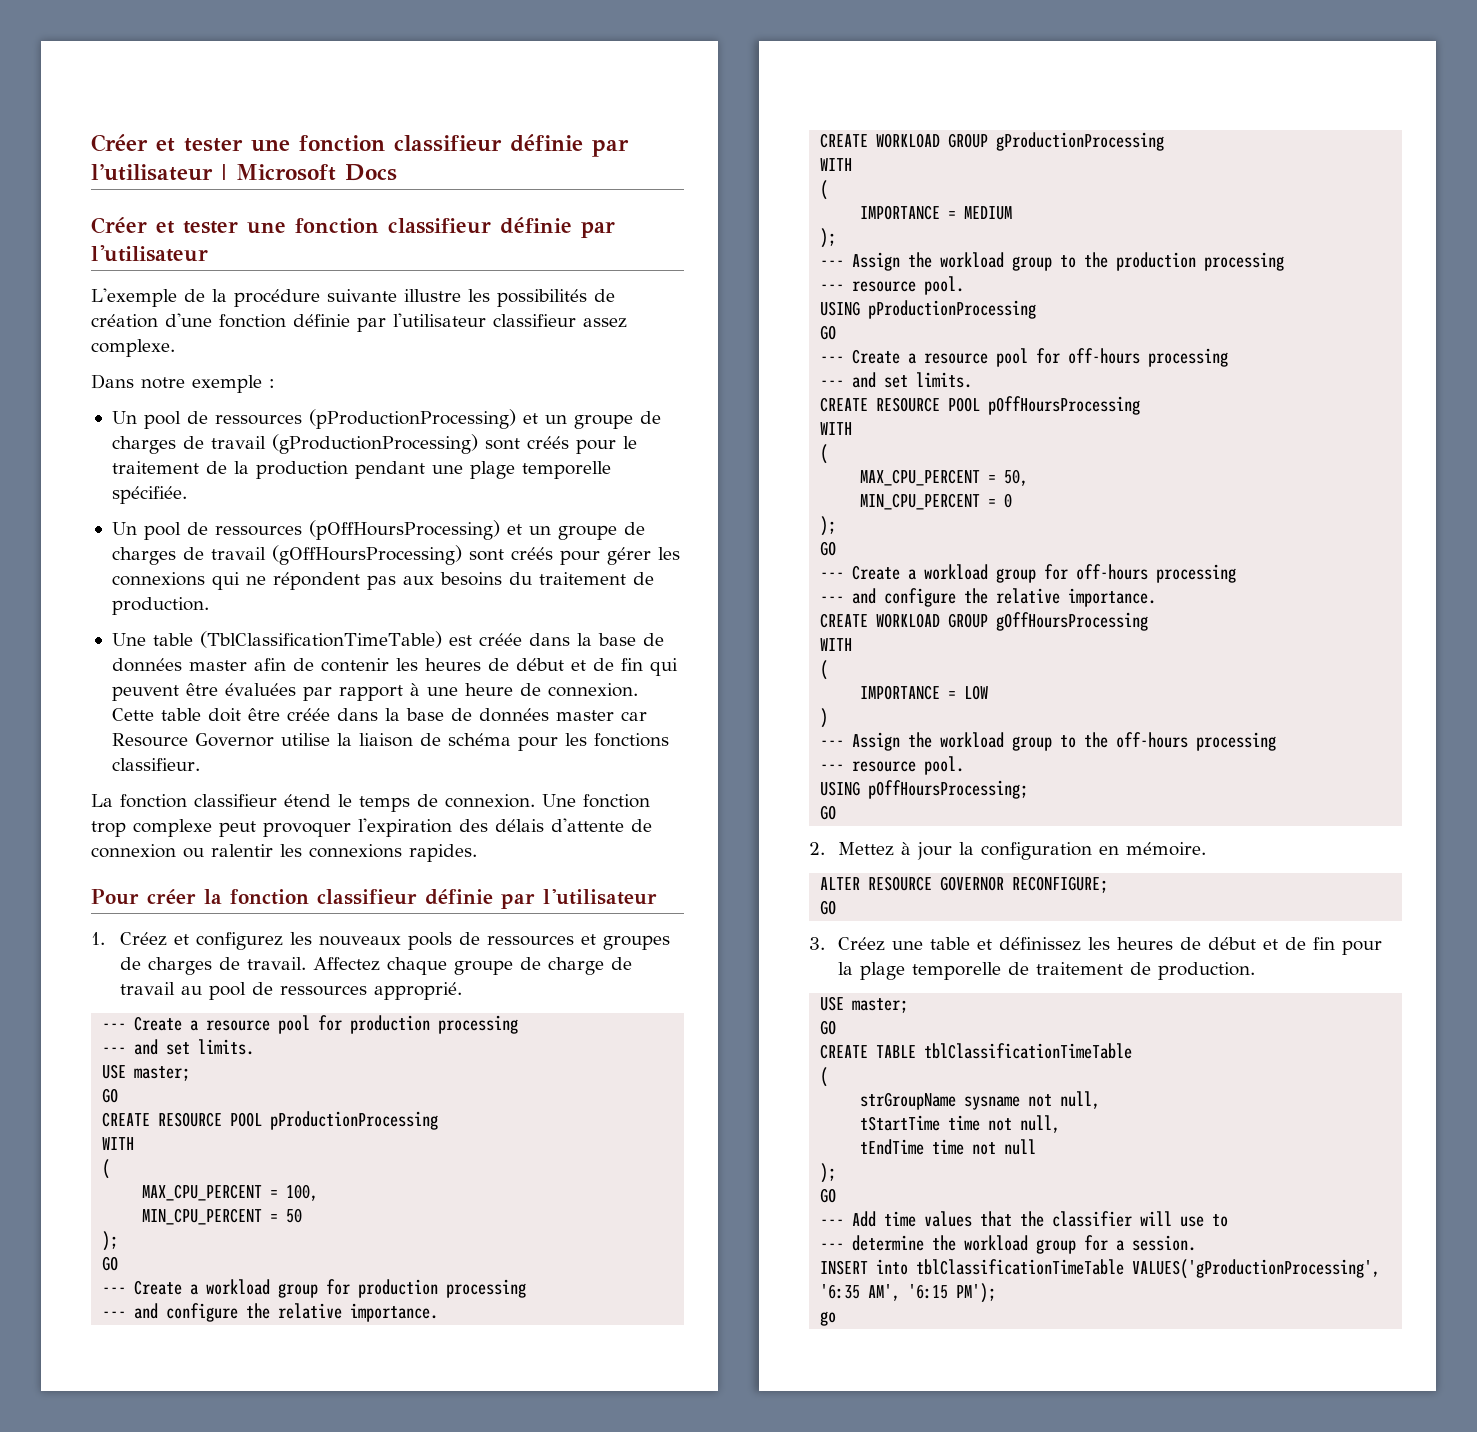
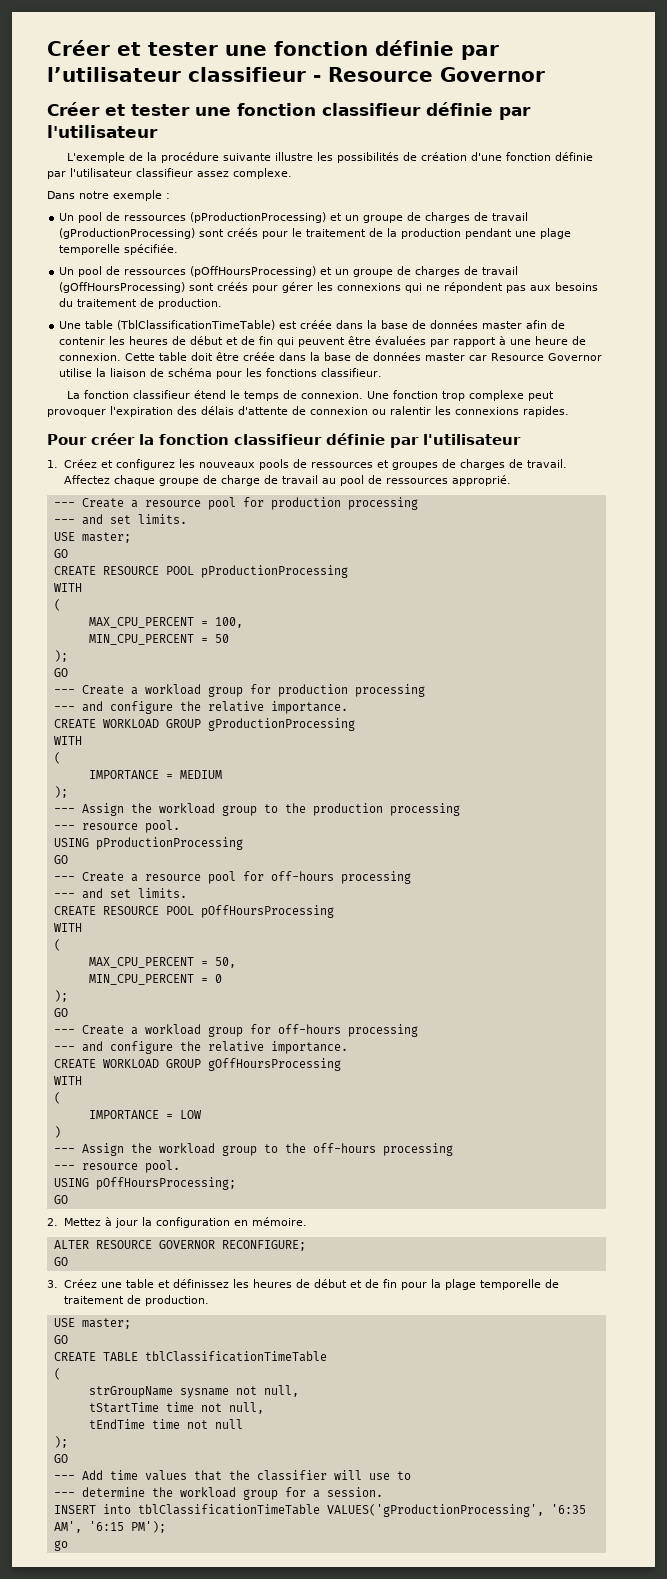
- Créer et tester une fonction classifieur définie par l’utilisateur | Microsoft Docs
+ Créer et tester une fonction définie par l’utilisateur classifieur - Resource Governor

